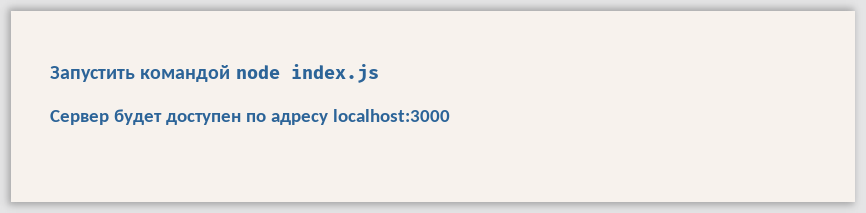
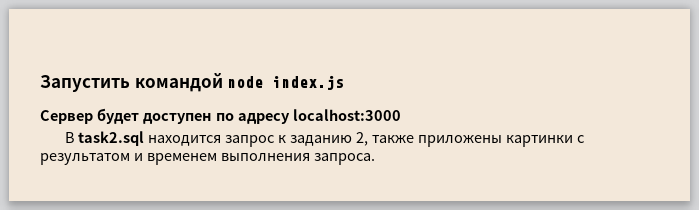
+ В task2.sql находится запрос к заданию 2, также приложены картинки с результатом и временем выполнения запроса.

